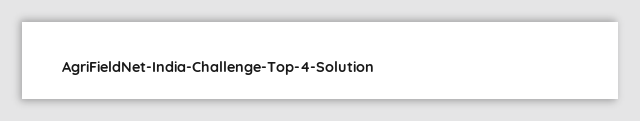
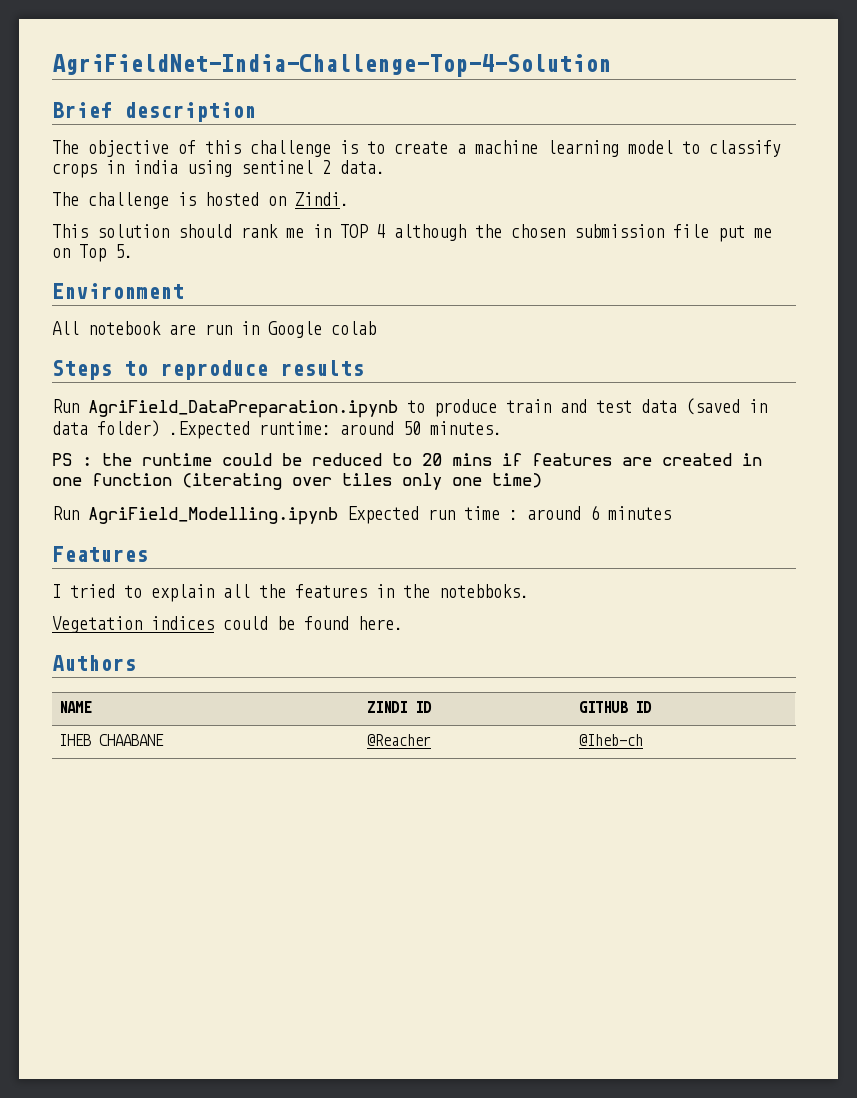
+ Brief description
+ The objective of this challenge is to create a machine learning model to classify crops in india using sentinel 2 data.
+ The challenge is hosted on Zindi.
+ This solution should rank me in TOP 4 although the chosen submission file put me on Top 5.
+ Environment
+ All notebook are run in Google colab
+ Steps to reproduce results
+ Run AgriField_DataPreparation.ipynb to produce train and test data (saved in data folder) .Expected runtime: around 50 minutes.
+ PS : the runtime could be reduced to 20 mins if features are created in one function (iterating over tiles only one time)
+ Run AgriField_Modelling.ipynb Expected run time : around 6 minutes
+ Features
+ I tried to explain all the features in the notebboks.
+ Vegetation indices could be found here.
+ Authors
+ NAME | ZINDI ID | GITHUB ID
+ IHEB CHAABANE | @Reacher | @Iheb-ch

